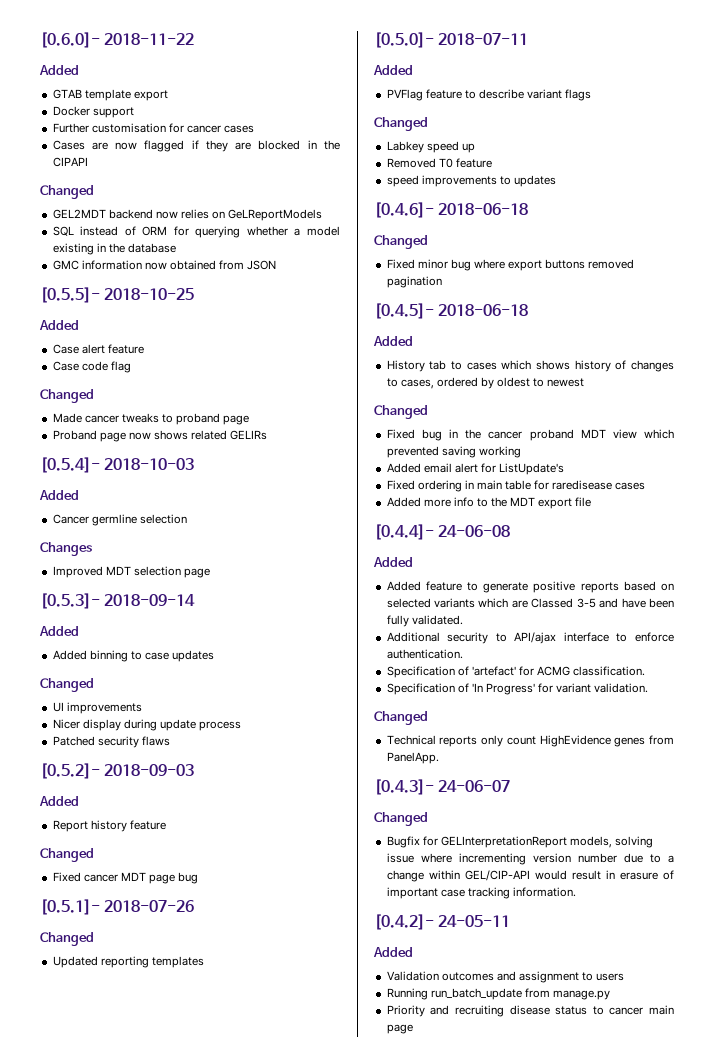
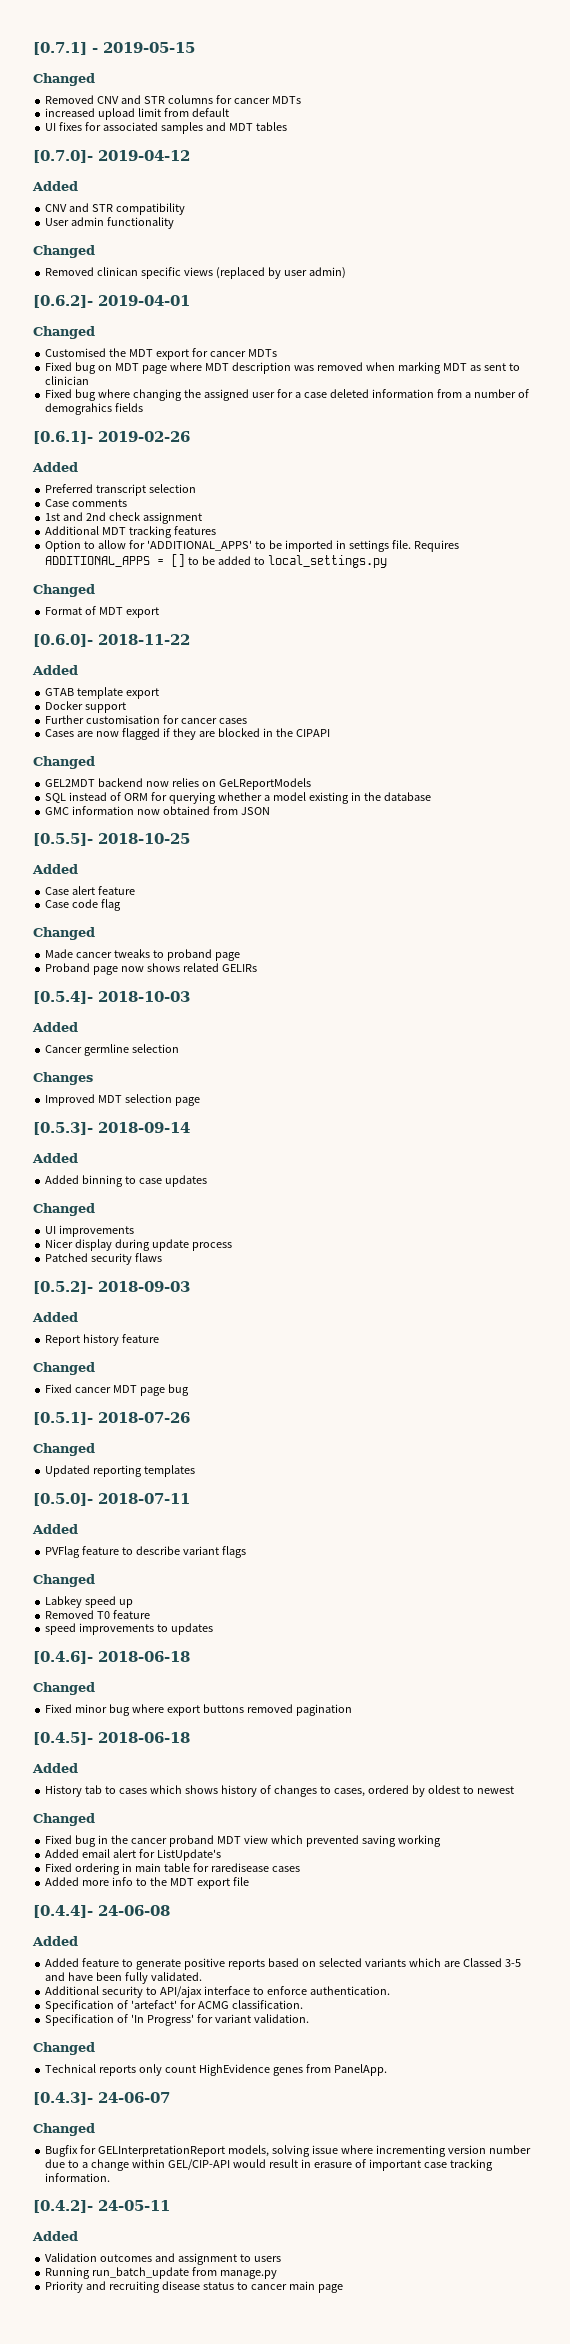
+ [0.7.1] - 2019-05-15
+ Changed
+ Removed CNV and STR columns for cancer MDTs
+ increased upload limit from default
+ UI fixes for associated samples and MDT tables
+ [0.7.0]- 2019-04-12
+ Added
+ CNV and STR compatibility
+ User admin functionality
+ Changed
+ Removed clinican specific views (replaced by user admin)
+ [0.6.2]- 2019-04-01
+ Changed
+ Customised the MDT export for cancer MDTs
+ Fixed bug on MDT page where MDT description was removed when marking MDT as sent to clinician
+ Fixed bug where changing the assigned user for a case deleted information from a number of demograhics fields
+ [0.6.1]- 2019-02-26
+ Added
+ Preferred transcript selection
+ Case comments
+ 1st and 2nd check assignment
+ Additional MDT tracking features
+ Option to allow for 'ADDITIONAL_APPS' to be imported in settings file. Requires ADDITIONAL_APPS = [] to be added to local_settings.py
+ Changed
+ Format of MDT export

